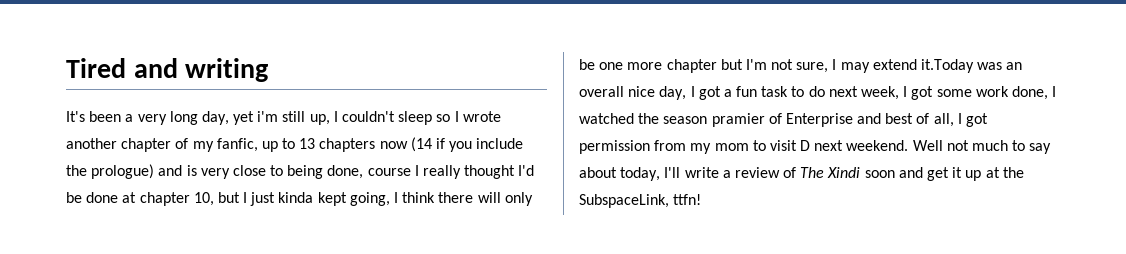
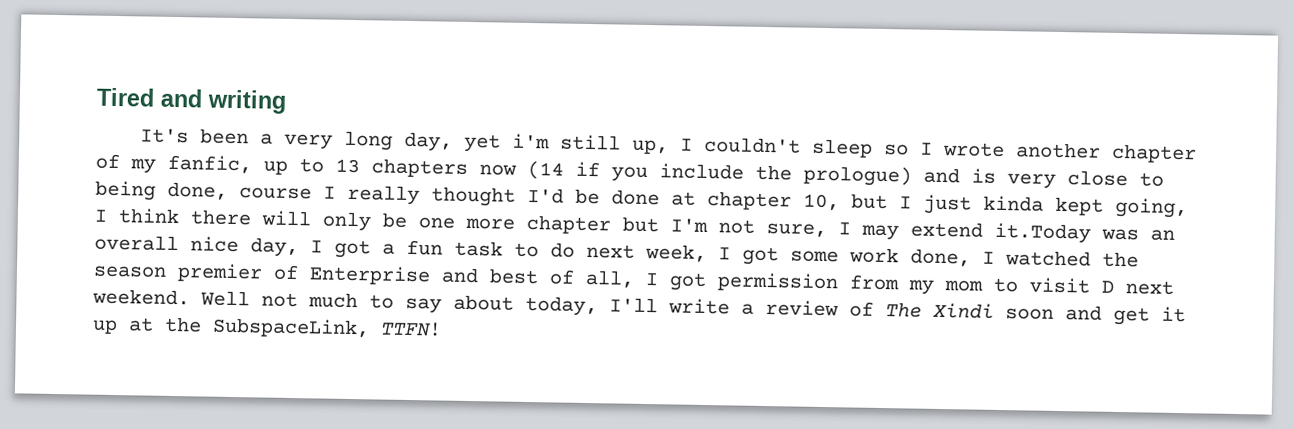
- It's been a very long day, yet i'm still up, I couldn't sleep so I wrote another chapter of my fanfic, up to 13 chapters now (14 if you include the prologue) and is very close to being done, course I really thought I'd be done at chapter 10, but I just kinda kept going, I think there will only be one more chapter but I'm not sure, I may extend it.Today was an overall nice day, I got a fun task to do next week, I got some work done, I watched the season pramier of Enterprise and best of all, I got permission from my mom to visit D next weekend.
+ It's been a very long day, yet i'm still up, I couldn't sleep so I wrote another chapter of my fanfic, up to 13 chapters now (14 if you include the prologue) and is very close to being done, course I really thought I'd be done at chapter 10, but I just kinda kept going, I think there will only be one more chapter but I'm not sure, I may extend it.Today was an overall nice day, I got a fun task to do next week, I got some work done, I watched the season premier of Enterprise and best of all, I got permission from my mom to visit D next weekend.
- Well not much to say about today, I'll write a review of The Xindi soon and get it up at the SubspaceLink, ttfn!
+ Well not much to say about today, I'll write a review of The Xindi soon and get it up at the SubspaceLink, TTFN!

